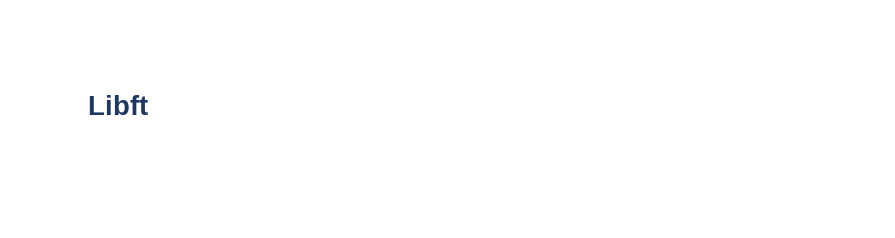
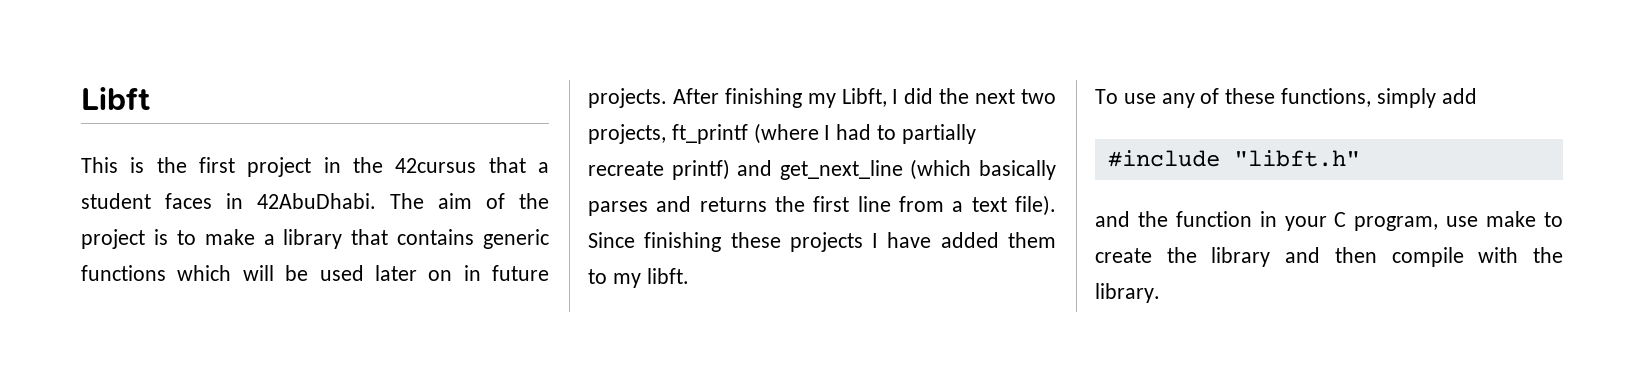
+ This is the first project in the 42cursus that a student faces in 42AbuDhabi. The aim of the project is to make a library that contains generic functions which will be used later on in future projects. After finishing my Libft, I did the next two projects, ft_printf (where I had to partially recreate printf) and get_next_line (which basically parses and returns the first line from a text file). Since finishing these projects I have added them to my libft.
+ To use any of these functions, simply add
+ #include "libft.h"
+ and the function in your C program, use make to create the library and then compile with the library.

